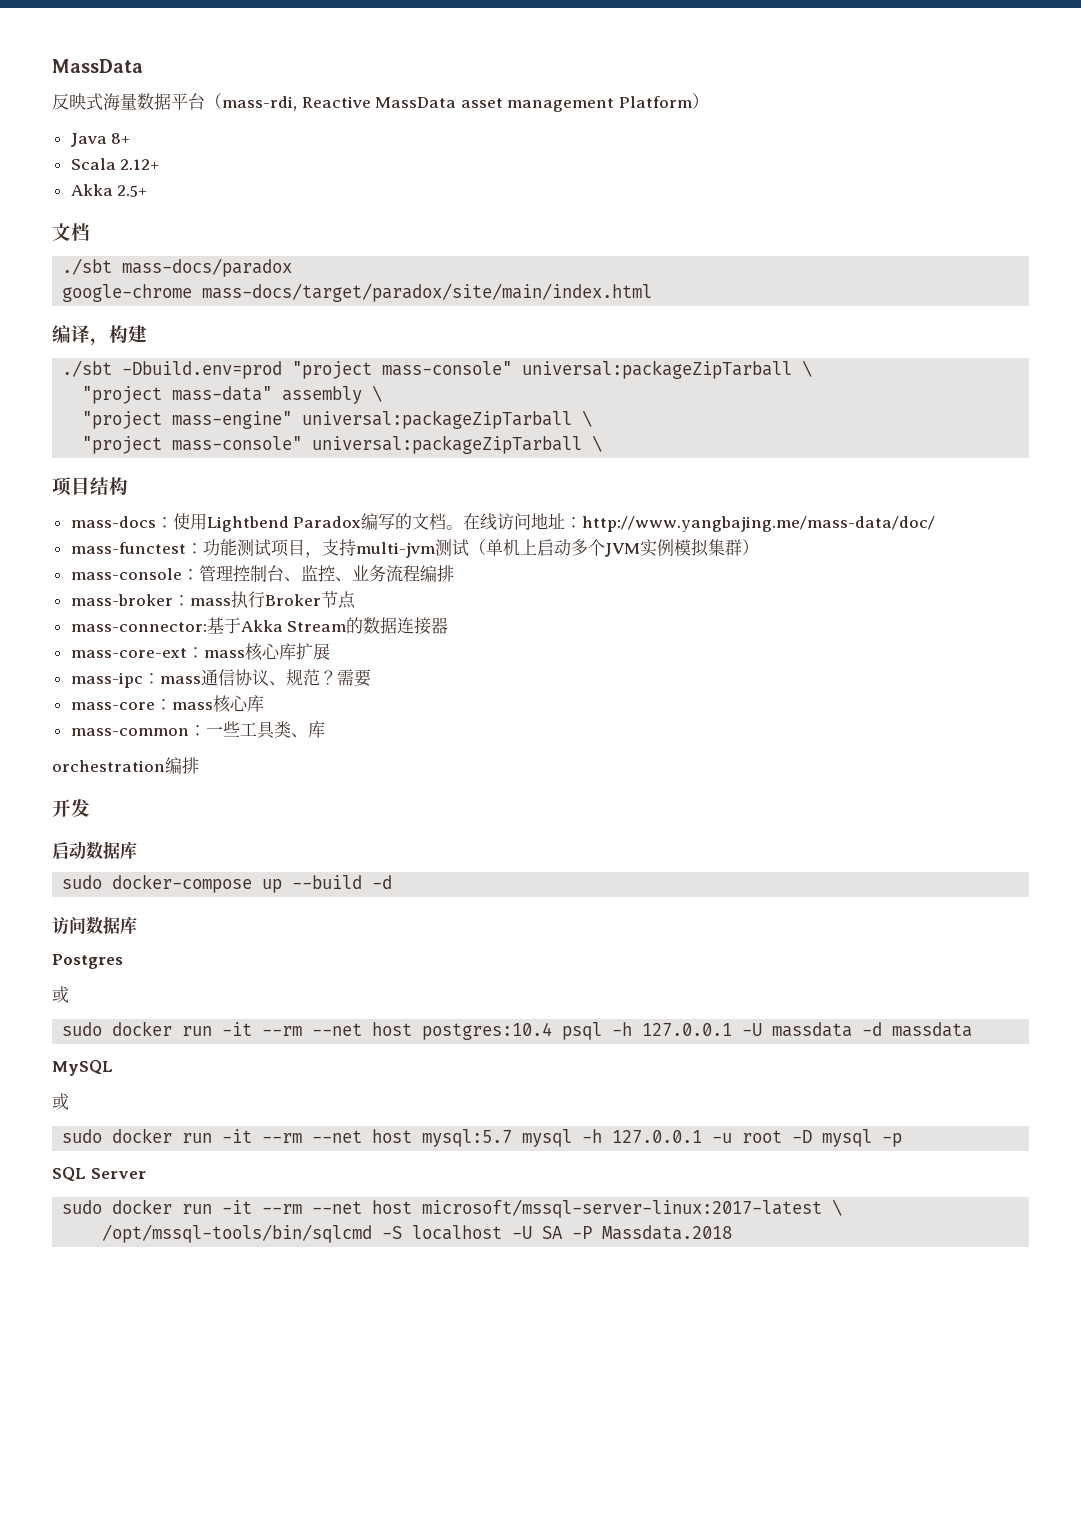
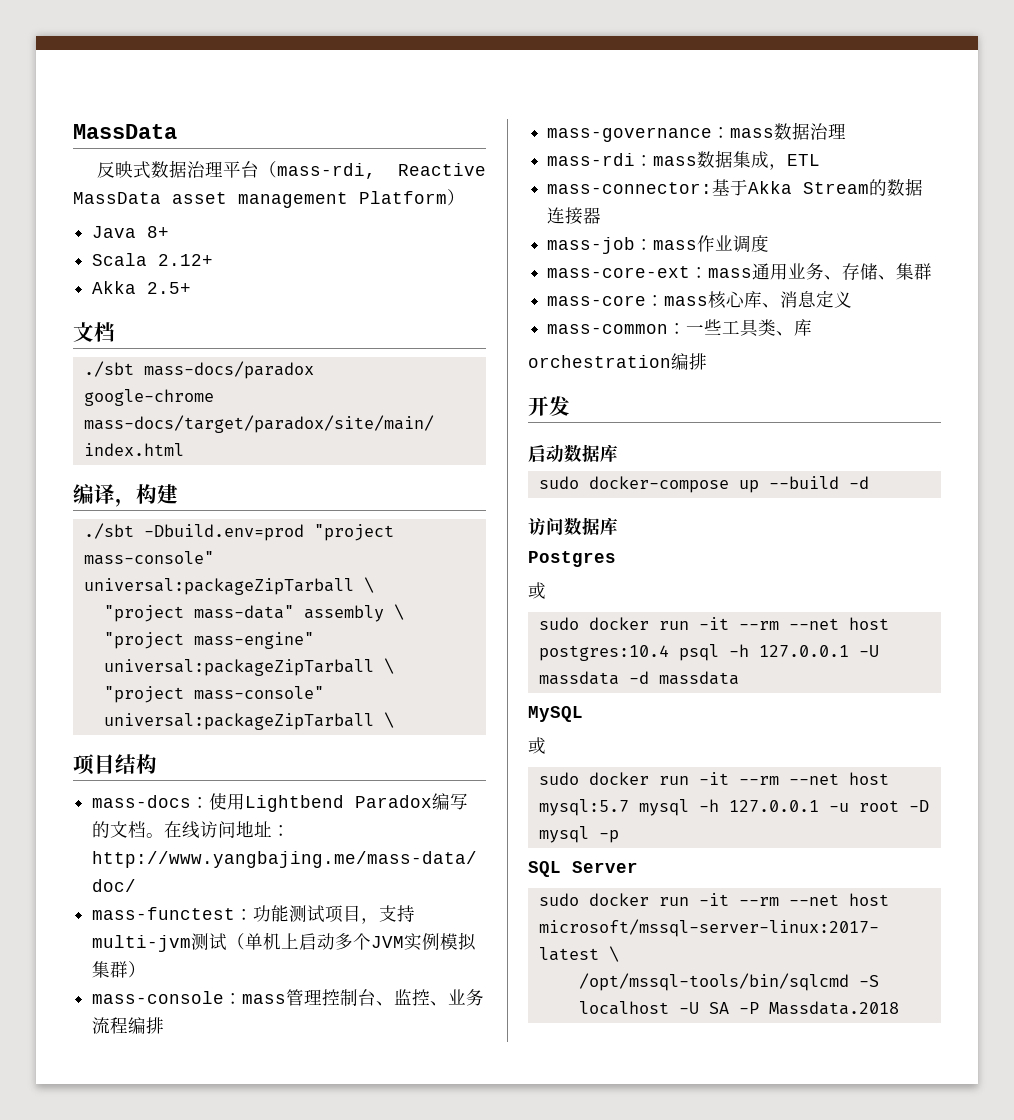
- 反映式海量数据平台（mass-rdi, Reactive MassData asset management Platform）
+ 反映式数据治理平台（mass-rdi, Reactive MassData asset management Platform）
- mass-console：管理控制台、监控、业务流程编排
+ mass-console：mass管理控制台、监控、业务流程编排
- mass-broker：mass执行Broker节点
+ mass-governance：mass数据治理
+ mass-rdi：mass数据集成，ETL
- mass-core-ext：mass核心库扩展
- mass-ipc：mass通信协议、规范？需要
+ mass-job：mass作业调度
+ mass-core-ext：mass通用业务、存储、集群
- mass-core：mass核心库
+ mass-core：mass核心库、消息定义

